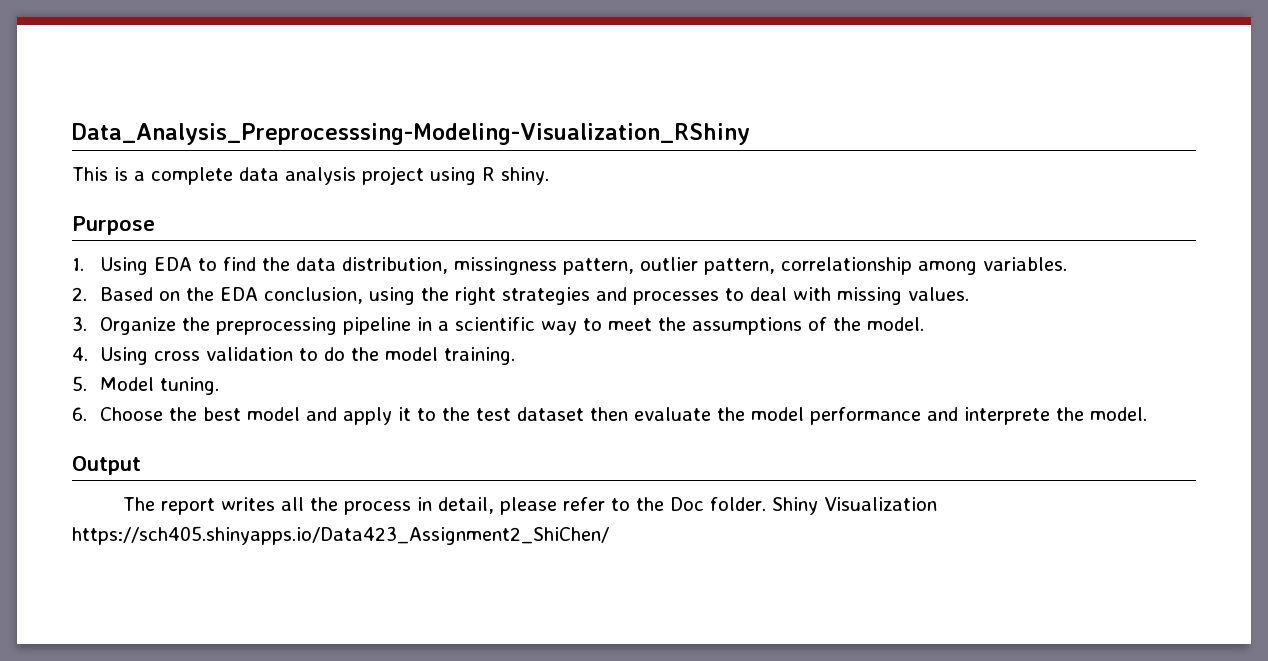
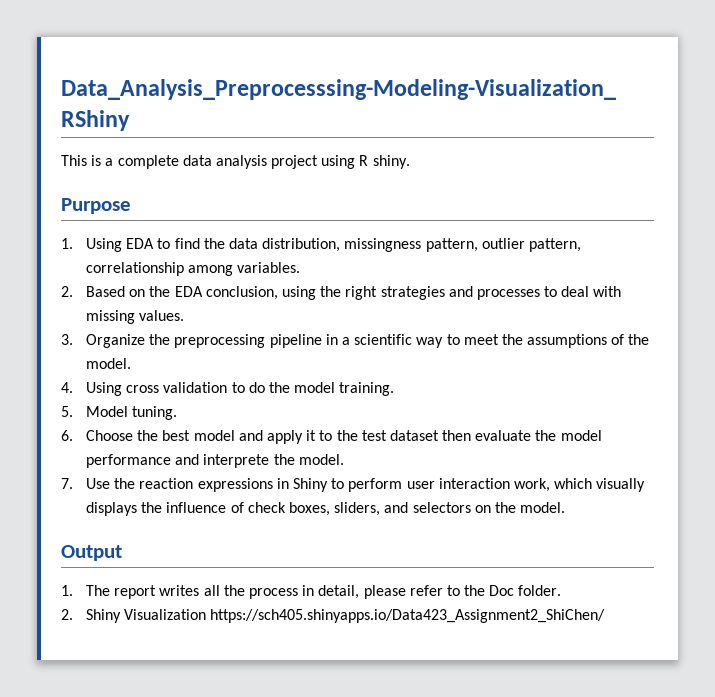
+ 7. Use the reaction expressions in Shiny to perform user interaction work, which visually displays the influence of check boxes, sliders, and selectors on the model.
- The report writes all the process in detail, please refer to the Doc folder. Shiny Visualization https://sch405.shinyapps.io/Data423_Assignment2_ShiChen/
+ 1. The report writes all the process in detail, please refer to the Doc folder.
+ 2. Shiny Visualization https://sch405.shinyapps.io/Data423_Assignment2_ShiChen/

